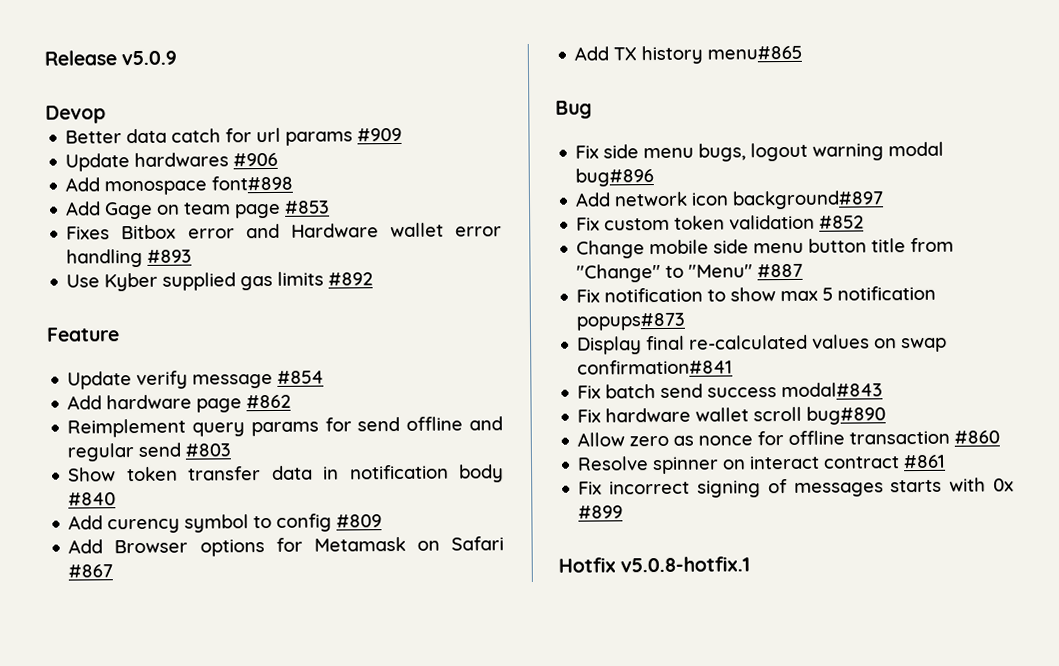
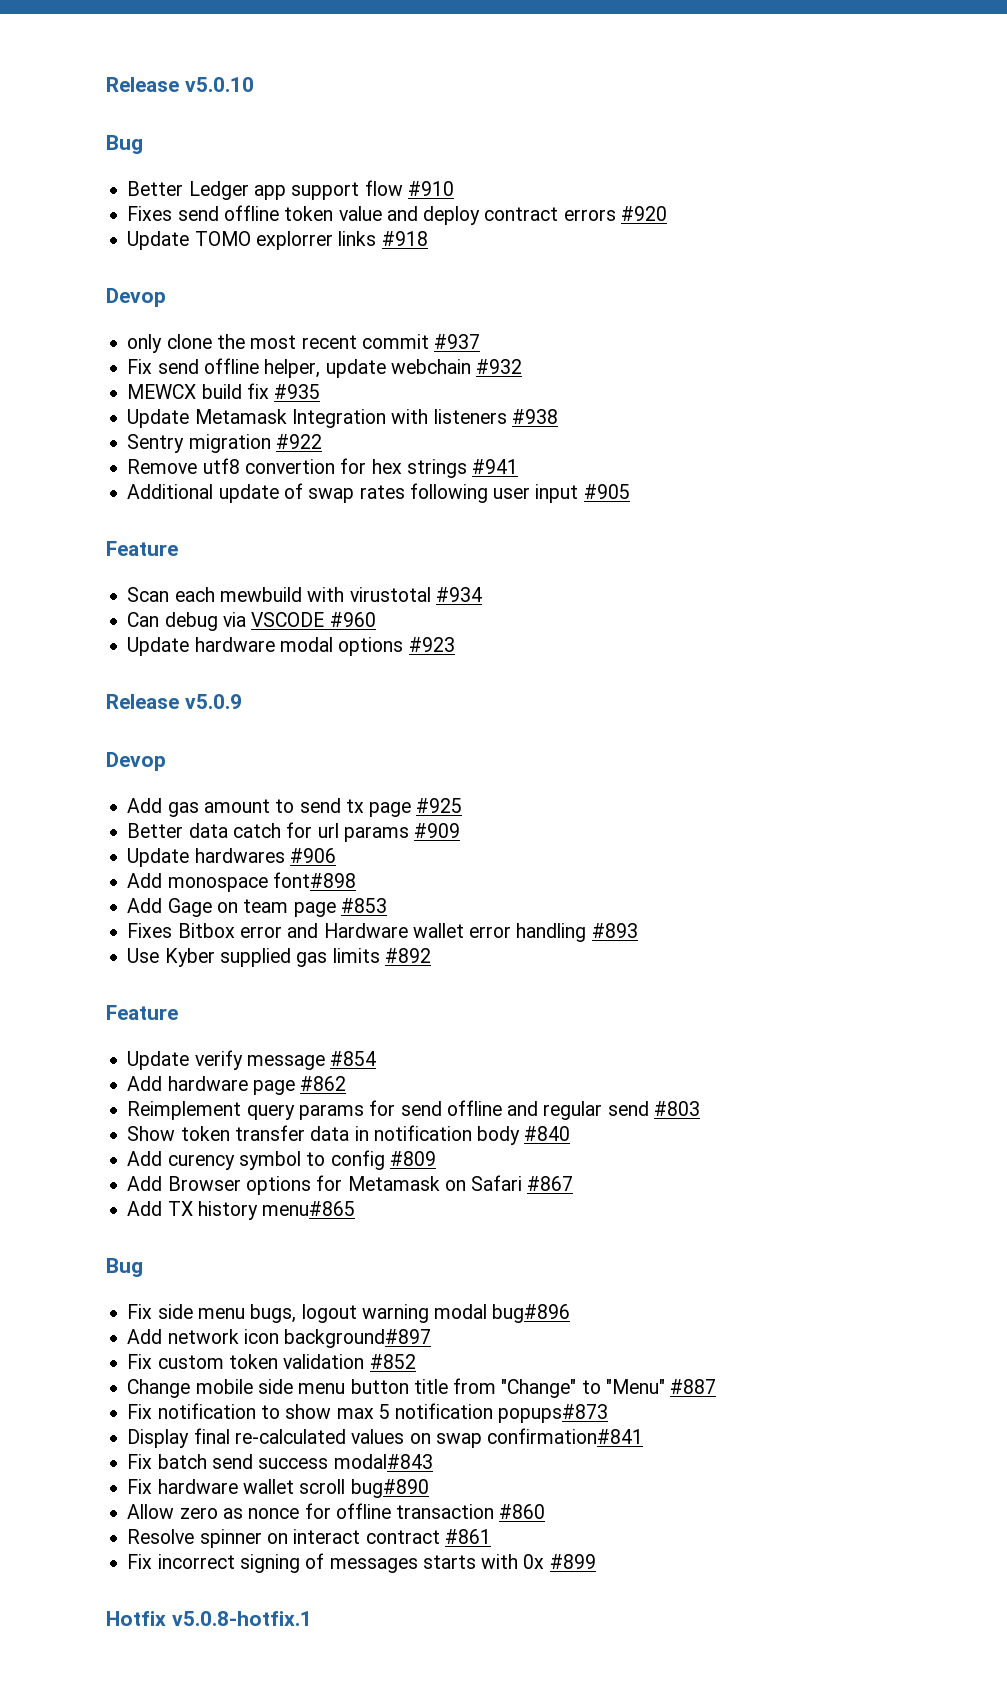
+ Release v5.0.10
+ Bug
+ Better Ledger app support flow #910
+ Fixes send offline token value and deploy contract errors #920
+ Update TOMO explorrer links #918
+ Devop
+ only clone the most recent commit #937
+ Fix send offline helper, update webchain #932
+ MEWCX build fix #935
+ Update Metamask Integration with listeners #938
+ Sentry migration #922
+ Remove utf8 convertion for hex strings #941
+ Additional update of swap rates following user input #905
+ Feature
+ Scan each mewbuild with virustotal #934
+ Can debug via VSCODE #960
+ Update hardware modal options #923
  Release v5.0.9
  Devop
+ Add gas amount to send tx page #925

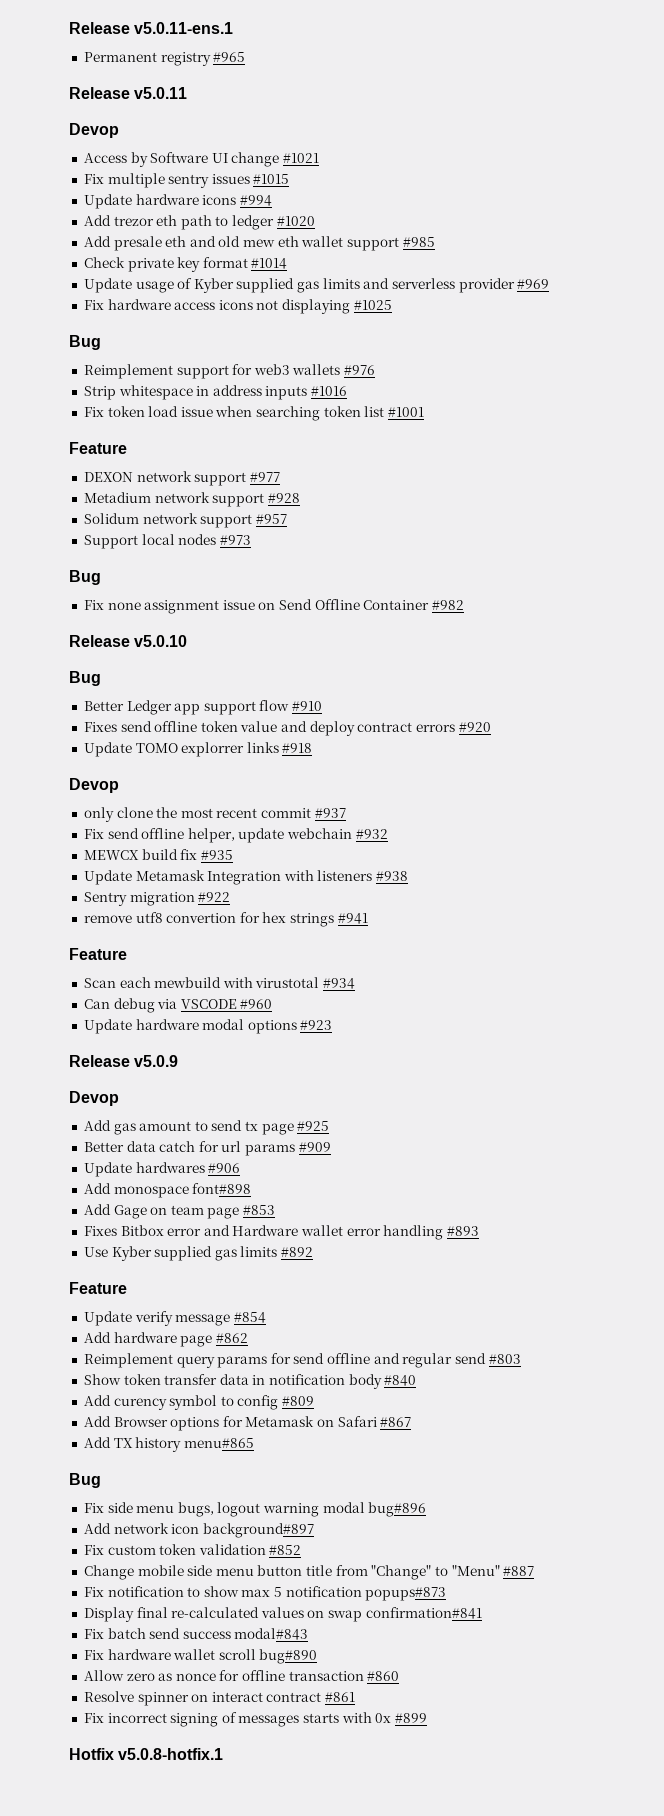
+ Release v5.0.11-ens.1
+ Permanent registry #965
+ Release v5.0.11
+ Devop
+ Access by Software UI change #1021
+ Fix multiple sentry issues #1015
+ Update hardware icons #994
+ Add trezor eth path to ledger #1020
+ Add presale eth and old mew eth wallet support #985
+ Check private key format #1014
+ Update usage of Kyber supplied gas limits and serverless provider #969
+ Fix hardware access icons not displaying #1025
+ Bug
+ Reimplement support for web3 wallets #976
+ Strip whitespace in address inputs #1016
+ Fix token load issue when searching token list #1001
+ Feature
+ DEXON network support #977
+ Metadium network support #928
+ Solidum network support #957
+ Support local nodes #973
+ Bug
+ Fix none assignment issue on Send Offline Container #982
- Remove utf8 convertion for hex strings #941
+ remove utf8 convertion for hex strings #941
- Additional update of swap rates following user input #905

